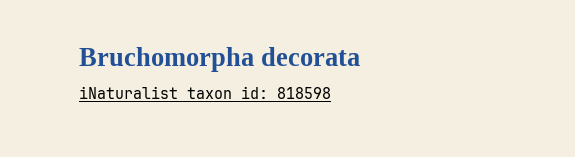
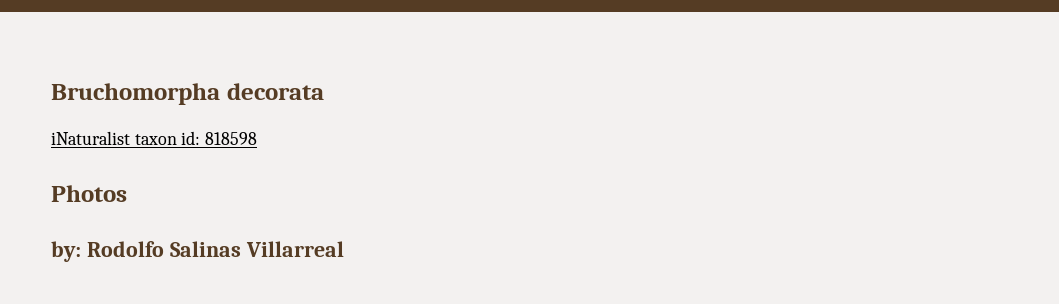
+ Photos
+ by: Rodolfo Salinas Villarreal

